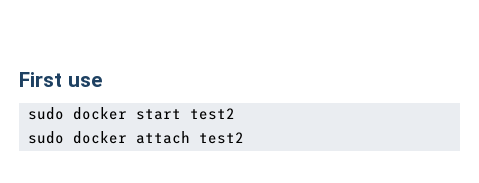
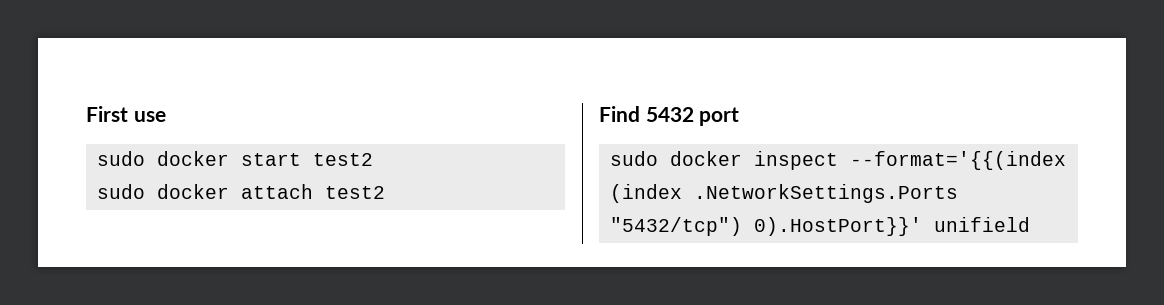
+ Find 5432 port
+ sudo docker inspect --format='{{(index (index .NetworkSettings.Ports "5432/tcp") 0).HostPort}}' unifield

